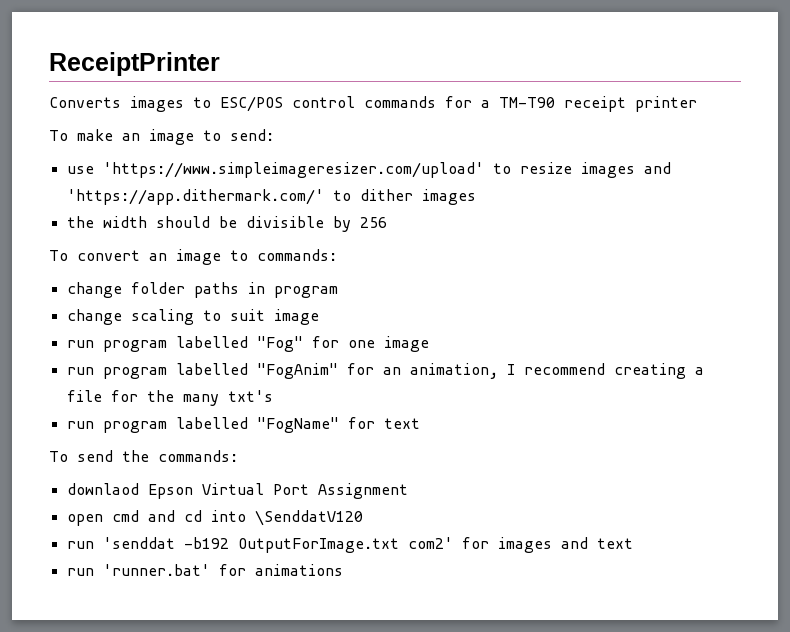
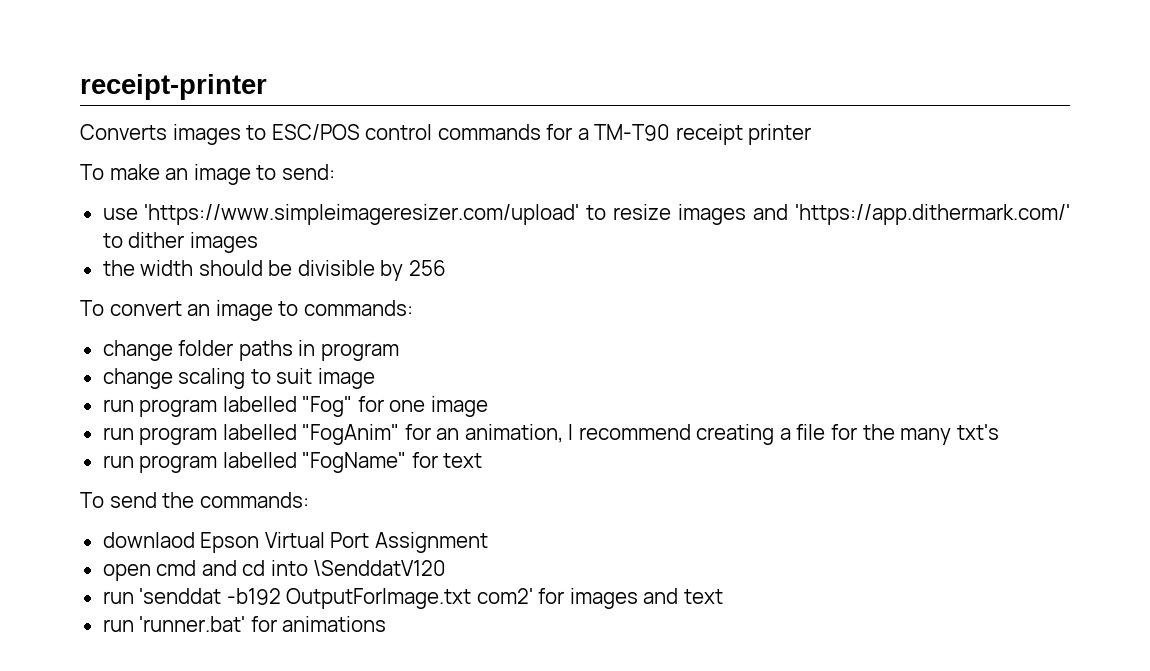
- ReceiptPrinter
+ receipt-printer

